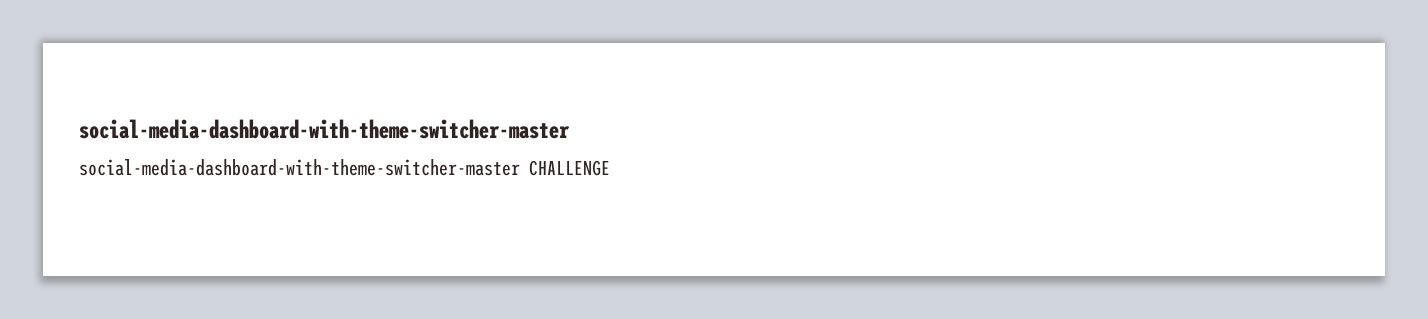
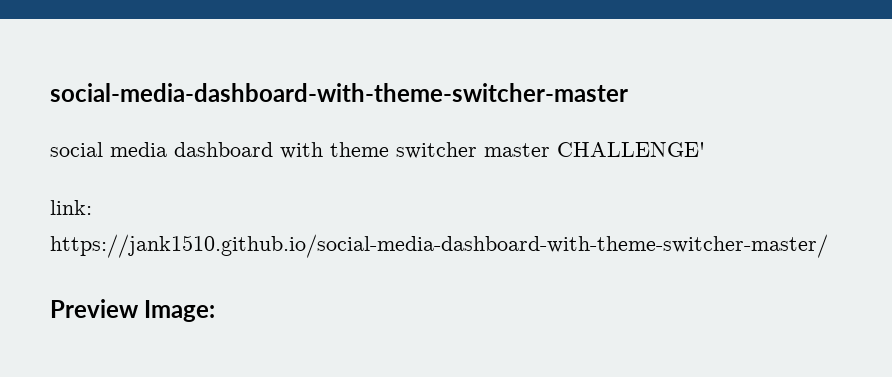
- social-media-dashboard-with-theme-switcher-master CHALLENGE
+ social media dashboard with theme switcher master CHALLENGE'
+ link: https://jank1510.github.io/social-media-dashboard-with-theme-switcher-master/
+ Preview Image:

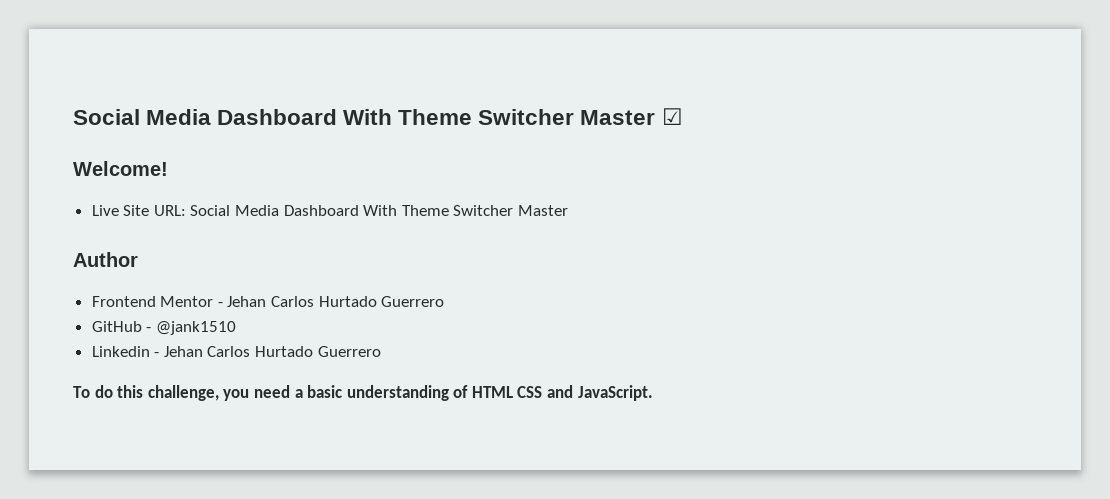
- social-media-dashboard-with-theme-switcher-master
- social media dashboard with theme switcher master CHALLENGE'
- link: https://jank1510.github.io/social-media-dashboard-with-theme-switcher-master/
- Preview Image:
+ Social Media Dashboard With Theme Switcher Master ☑
+ Welcome!
+ Live Site URL: Social Media Dashboard With Theme Switcher Master
+ Author
+ Frontend Mentor - Jehan Carlos Hurtado Guerrero
+ GitHub - @jank1510
+ Linkedin - Jehan Carlos Hurtado Guerrero
+ To do this challenge, you need a basic understanding of HTML CSS and JavaScript.

